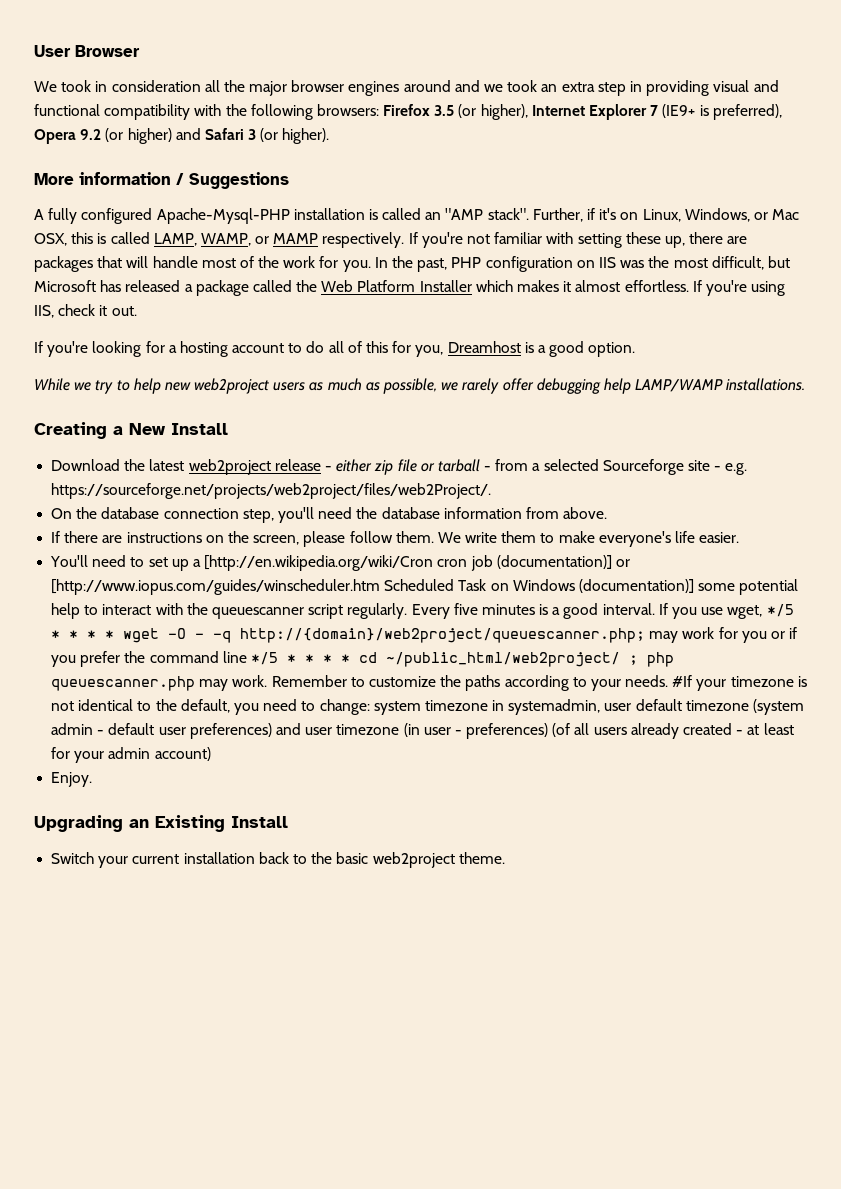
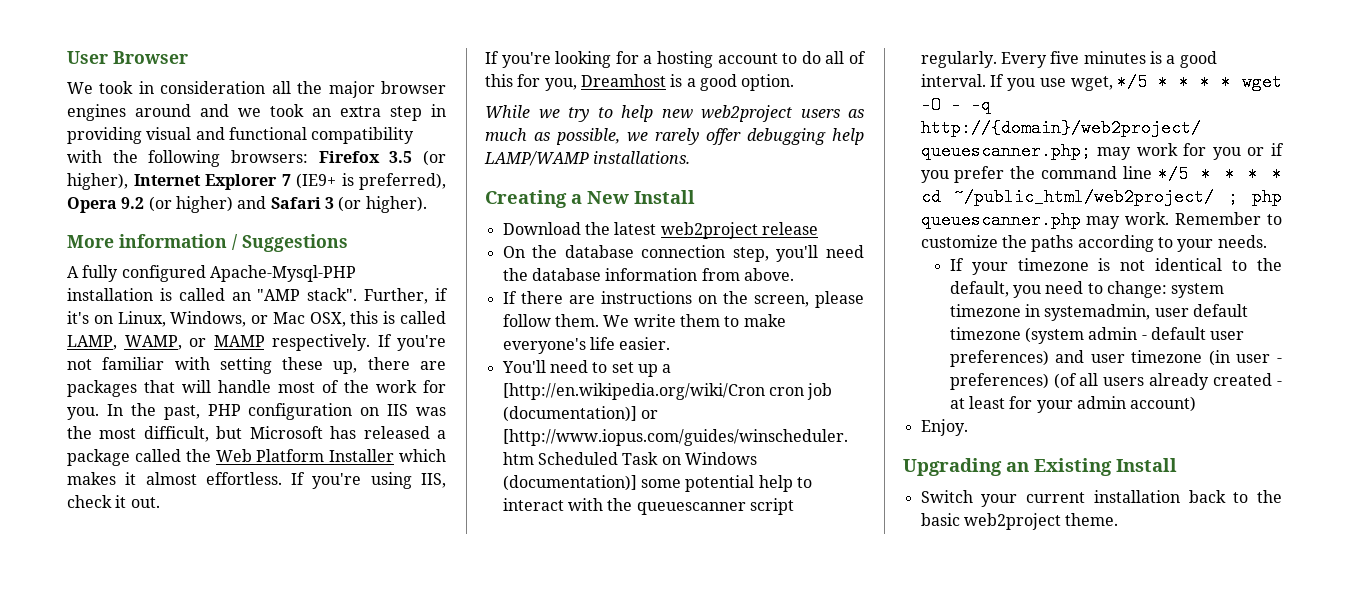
- Download the latest web2project release - either zip file or tarball - from a selected Sourceforge site - e.g. https://sourceforge.net/projects/web2project/files/web2Project/.
+ Download the latest web2project release
- Remember to customize the paths according to your needs. #If your timezone is not identical to the default, you need to change: system timezone in systemadmin, user default timezone (system admin - default user preferences) and user timezone (in user - preferences) (of all users already created - at least for your admin account)
+ Remember to customize the paths according to your needs.
+ If your timezone is not identical to the default, you need to change: system timezone in systemadmin, user default timezone (system admin - default user preferences) and user timezone (in user - preferences) (of all users already created - at least for your admin account)

